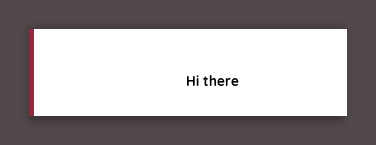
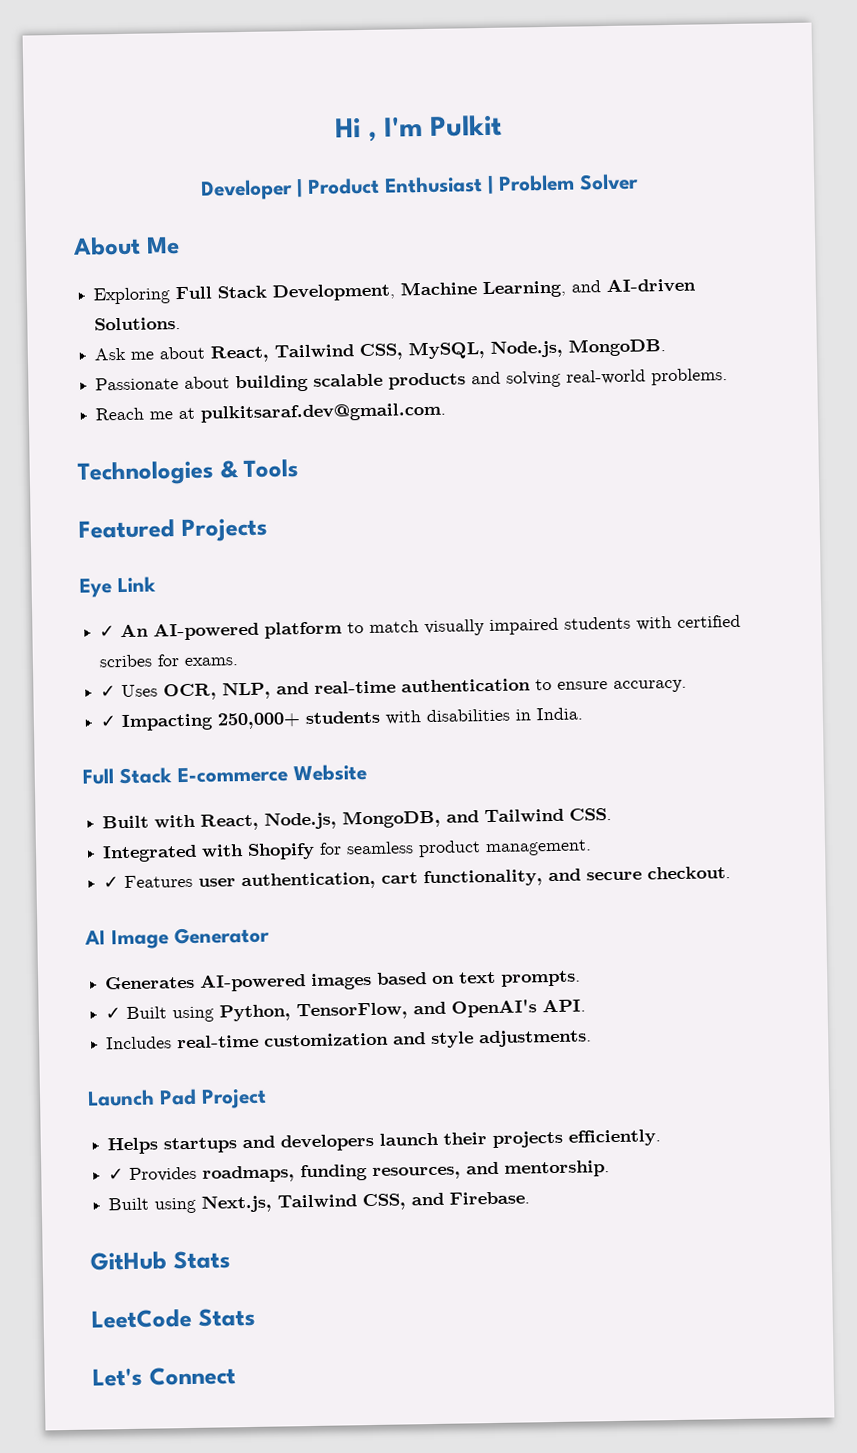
- Hi there
+ Hi , I'm Pulkit
+ Developer | Product Enthusiast | Problem Solver
+ About Me
+ Exploring Full Stack Development, Machine Learning, and AI-driven Solutions.
+ Ask me about React, Tailwind CSS, MySQL, Node.js, MongoDB.
+ Passionate about building scalable products and solving real-world problems.
+ Reach me at pulkitsaraf.dev@gmail.com.
+ Technologies & Tools
+ Featured Projects
+ Eye Link
+ ✓ An AI-powered platform to match visually impaired students with certified scribes for exams.
+ ✓ Uses OCR, NLP, and real-time authentication to ensure accuracy.
+ ✓ Impacting 250,000+ students with disabilities in India.
+ Full Stack E-commerce Website
+ Built with React, Node.js, MongoDB, and Tailwind CSS.
+ Integrated with Shopify for seamless product management.
+ ✓ Features user authentication, cart functionality, and secure checkout.
+ AI Image Generator
+ Generates AI-powered images based on text prompts.
+ ✓ Built using Python, TensorFlow, and OpenAI's API.
+ Includes real-time customization and style adjustments.
+ Launch Pad Project
+ Helps startups and developers launch their projects efficiently.
+ ✓ Provides roadmaps, funding resources, and mentorship.
+ Built using Next.js, Tailwind CSS, and Firebase.
+ GitHub Stats
+ LeetCode Stats
+ Let's Connect

